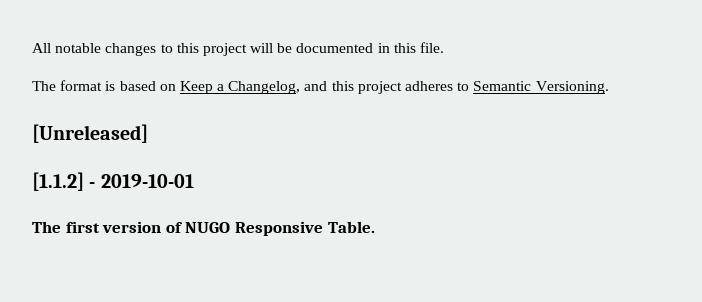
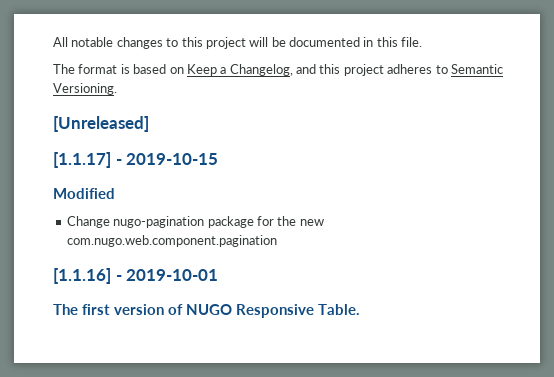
- [1.1.2] - 2019-10-01
+ [1.1.17] - 2019-10-15
+ Modified
+ Change nugo-pagination package for the new com.nugo.web.component.pagination
+ [1.1.16] - 2019-10-01

